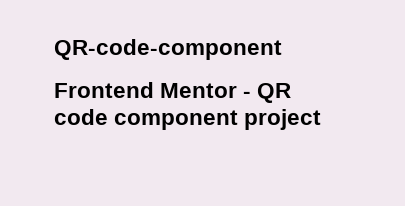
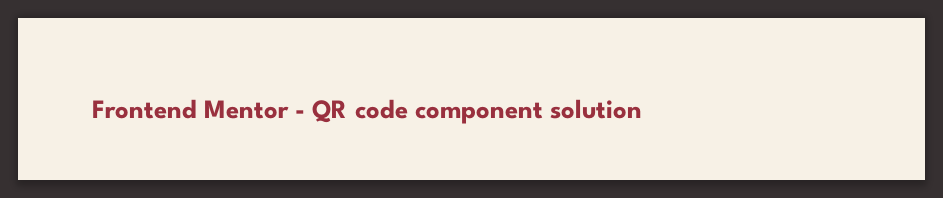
- QR-code-component
- Frontend Mentor - QR code component project
+ Frontend Mentor - QR code component solution

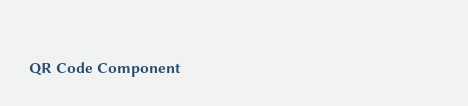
- Frontend Mentor - QR code component solution
+ QR Code Component

